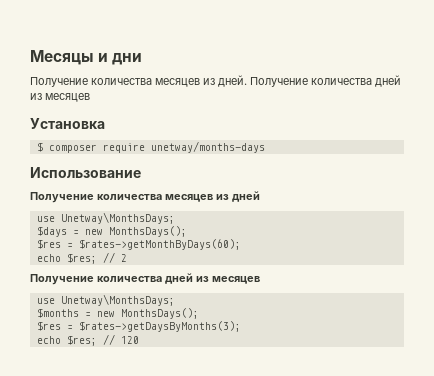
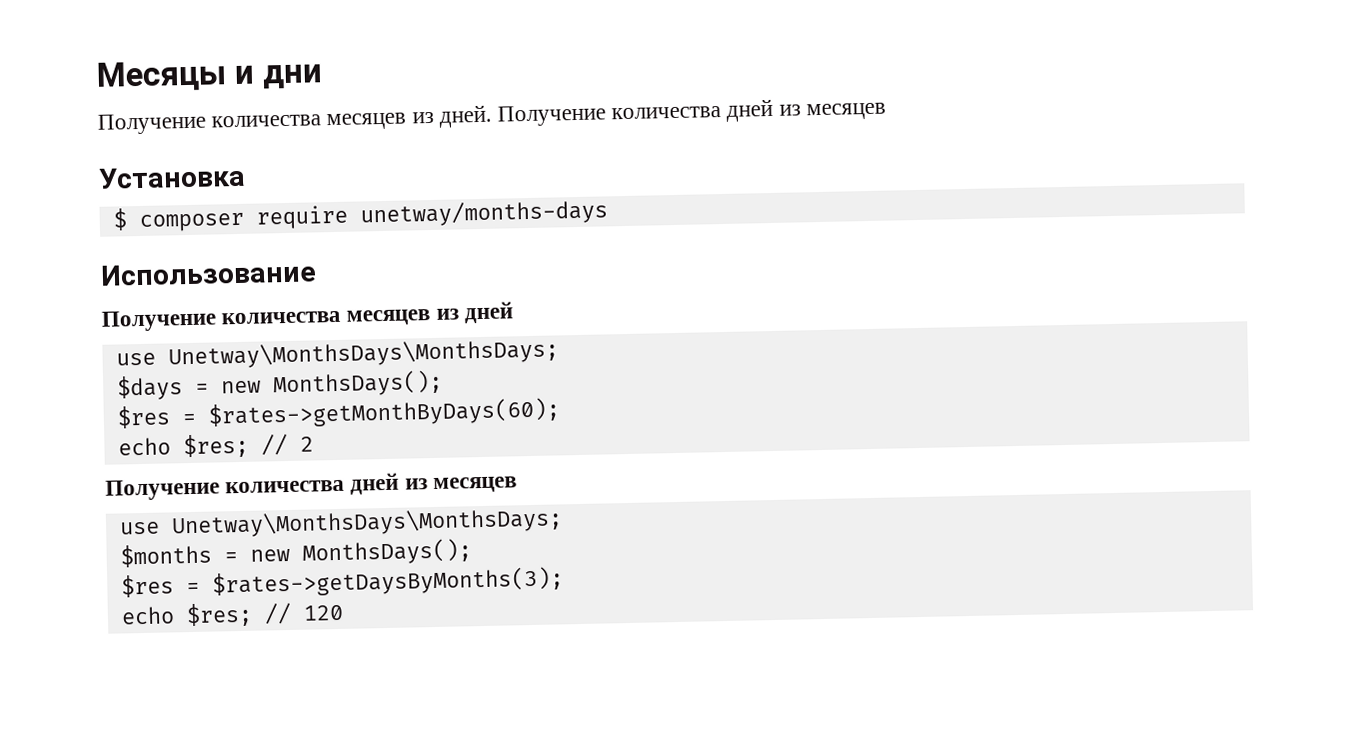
  Получение количества месяцев из дней
- use Unetway\MonthsDays;
+ use Unetway\MonthsDays\MonthsDays;
  echo $res; // 2
  Получение количества дней из месяцев
- use Unetway\MonthsDays;
+ use Unetway\MonthsDays\MonthsDays;

